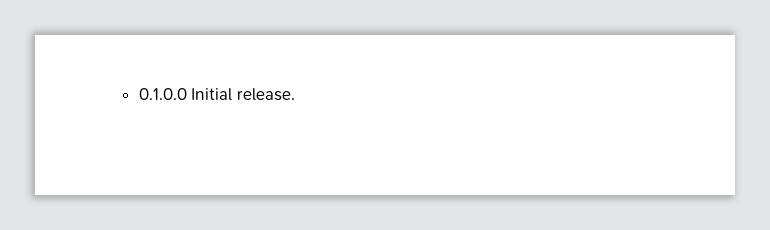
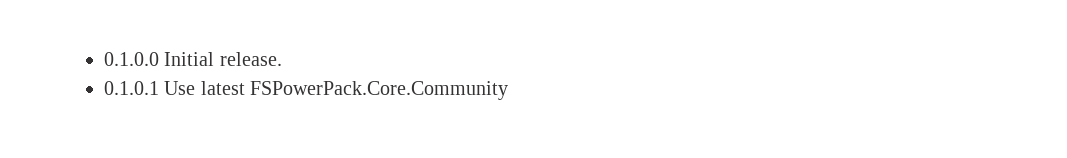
+ 0.1.0.1 Use latest FSPowerPack.Core.Community

